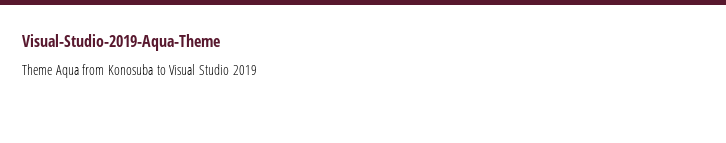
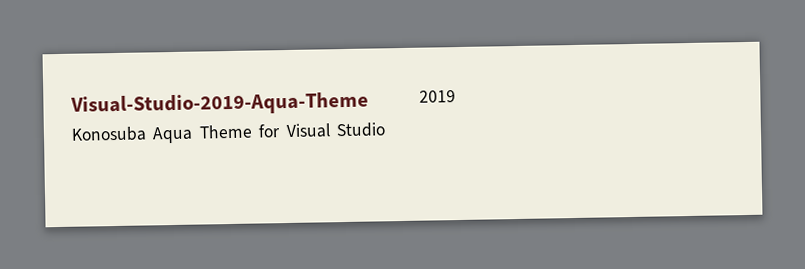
- Theme Aqua from Konosuba to Visual Studio 2019
+ Konosuba Aqua Theme for Visual Studio 2019

